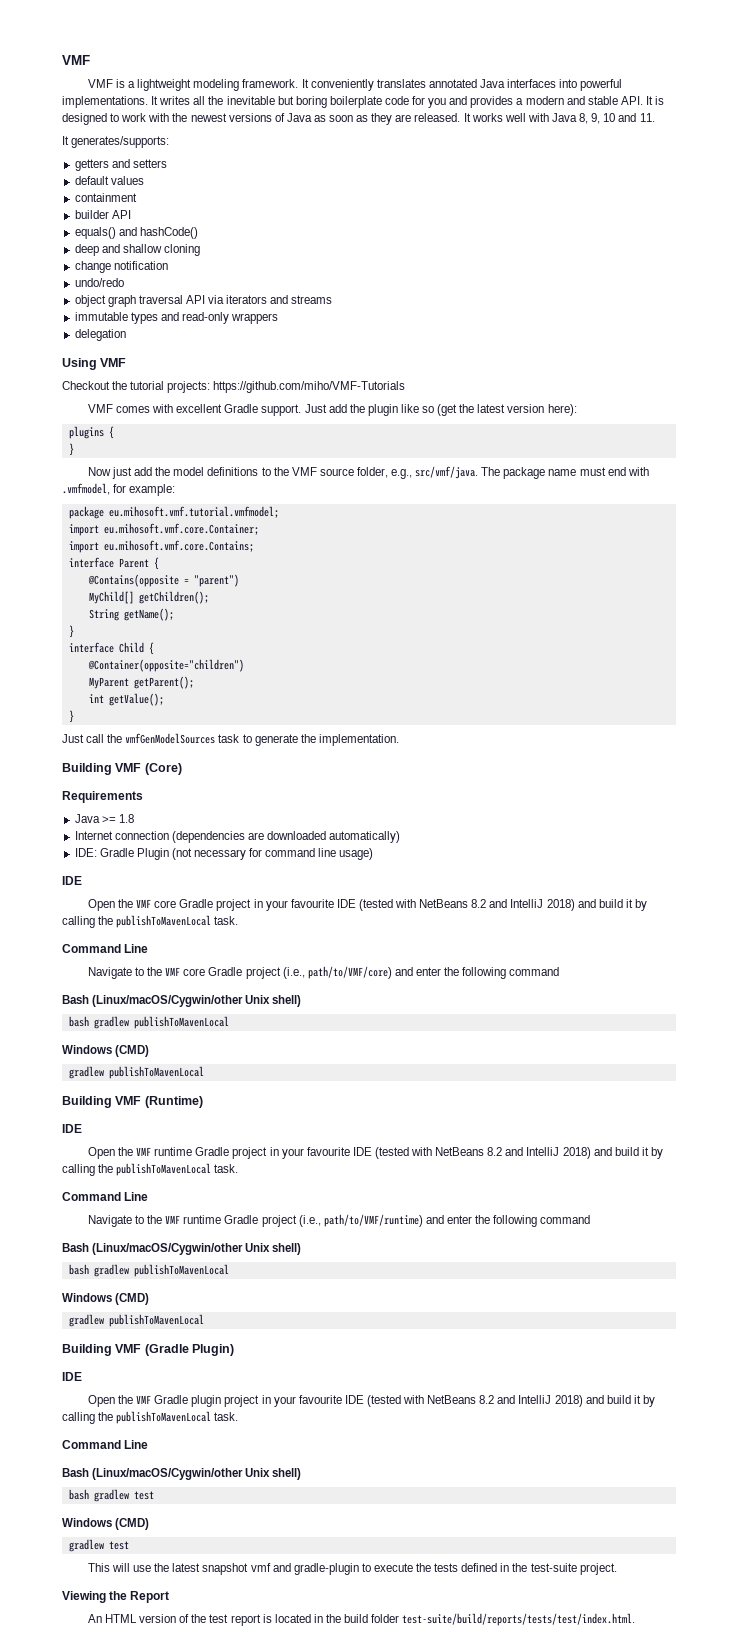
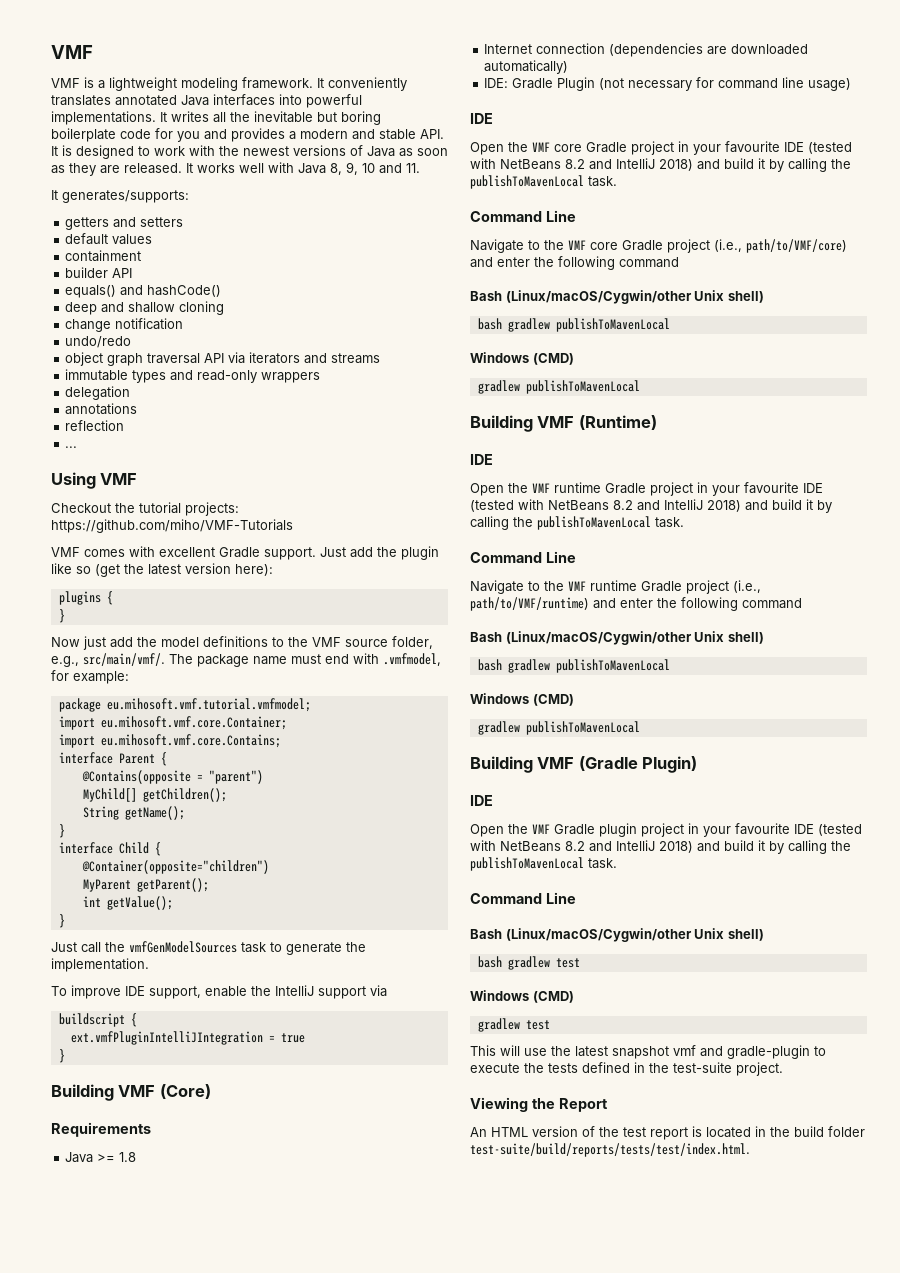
+ annotations
+ reflection
+ ...
- Now just add the model definitions to the VMF source folder, e.g., src/vmf/java.
+ Now just add the model definitions to the VMF source folder, e.g., src/main/vmf/.
+ To improve IDE support, enable the IntelliJ support via
+ buildscript {
+ ext.vmfPluginIntelliJIntegration = true
+ }

